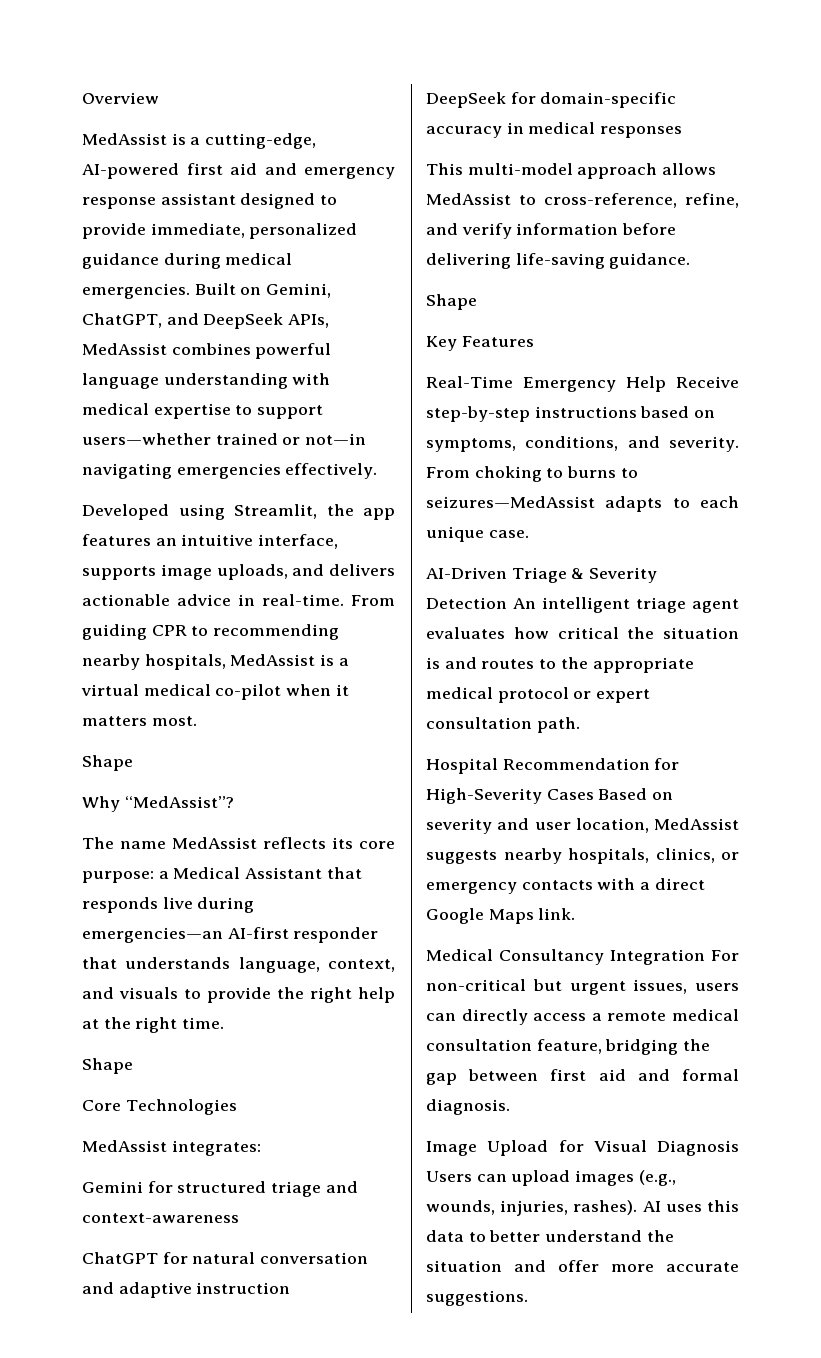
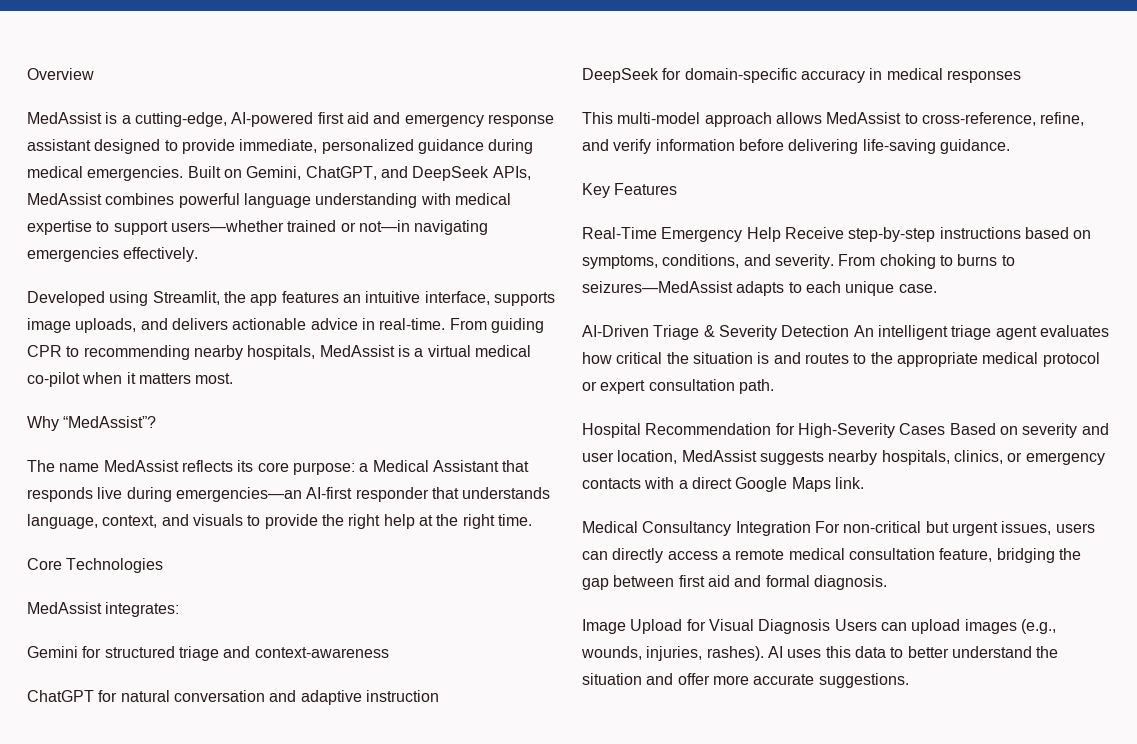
  From guiding CPR to recommending nearby hospitals, MedAssist is a virtual medical co-pilot when it matters most.
- Shape
  The name MedAssist reflects its core purpose: a Medical Assistant that responds live during emergencies—an AI-first responder that understands language, context, and visuals to provide the right help at the right time.
- Shape
  This multi-model approach allows MedAssist to cross-reference, refine, and verify information before delivering life-saving guidance.
- Shape

